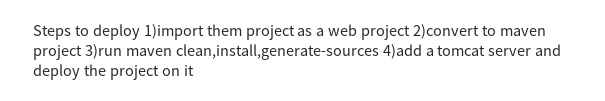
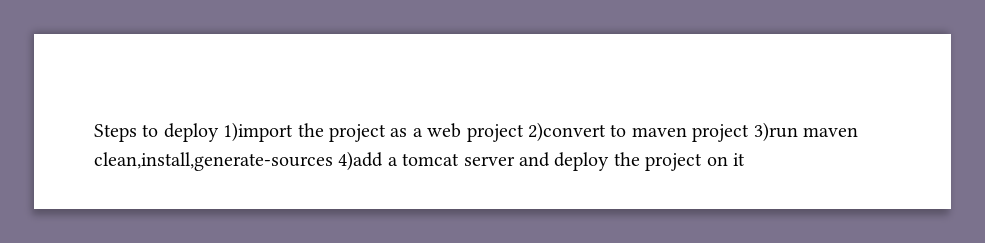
- Steps to deploy 1)import them project as a web project 2)convert to maven project 3)run maven clean,install,generate-sources 4)add a tomcat server and deploy the project on it
+ Steps to deploy 1)import the project as a web project 2)convert to maven project 3)run maven clean,install,generate-sources 4)add a tomcat server and deploy the project on it

